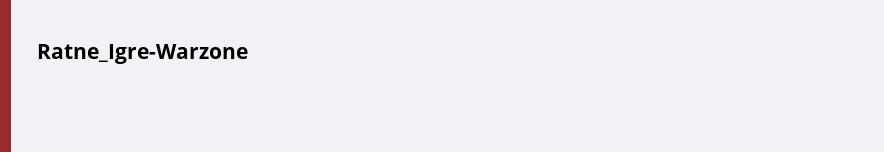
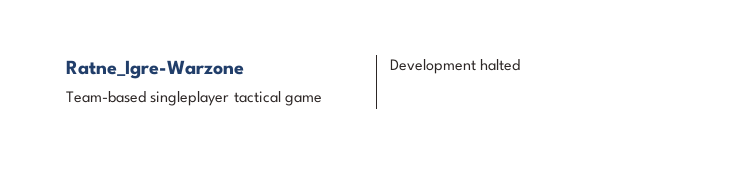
+ Team-based singleplayer tactical game Development halted

